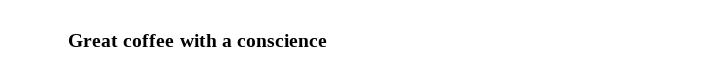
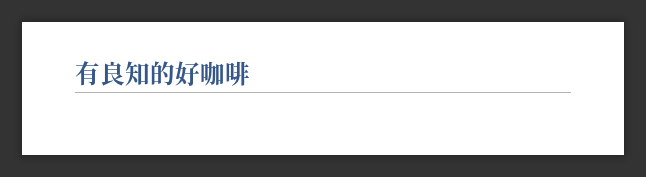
- Great coffee with a conscience
+ 有良知的好咖啡

